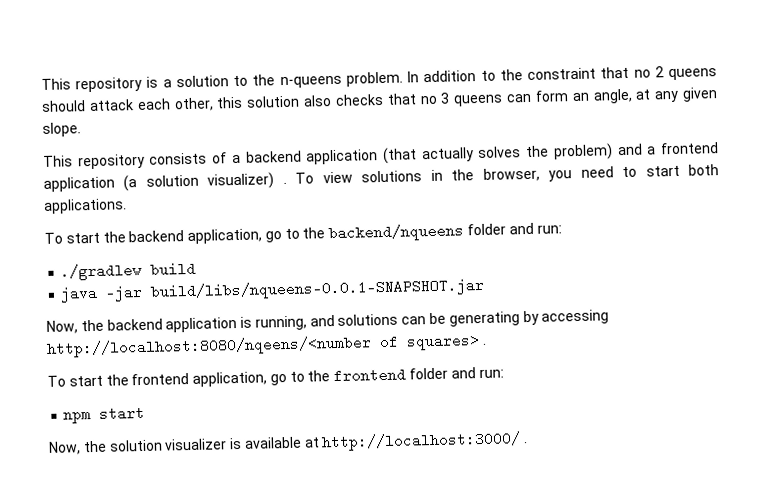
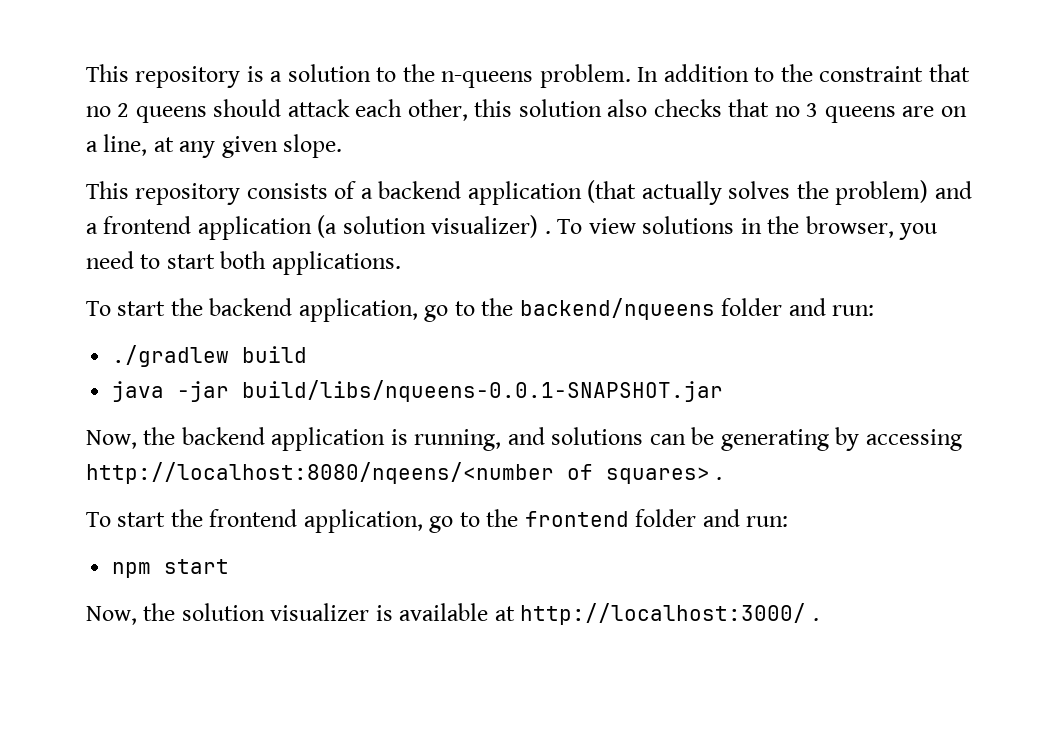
- In addition to the constraint that no 2 queens should attack each other, this solution also checks that no 3 queens can form an angle, at any given slope.
+ In addition to the constraint that no 2 queens should attack each other, this solution also checks that no 3 queens are on a line, at any given slope.

